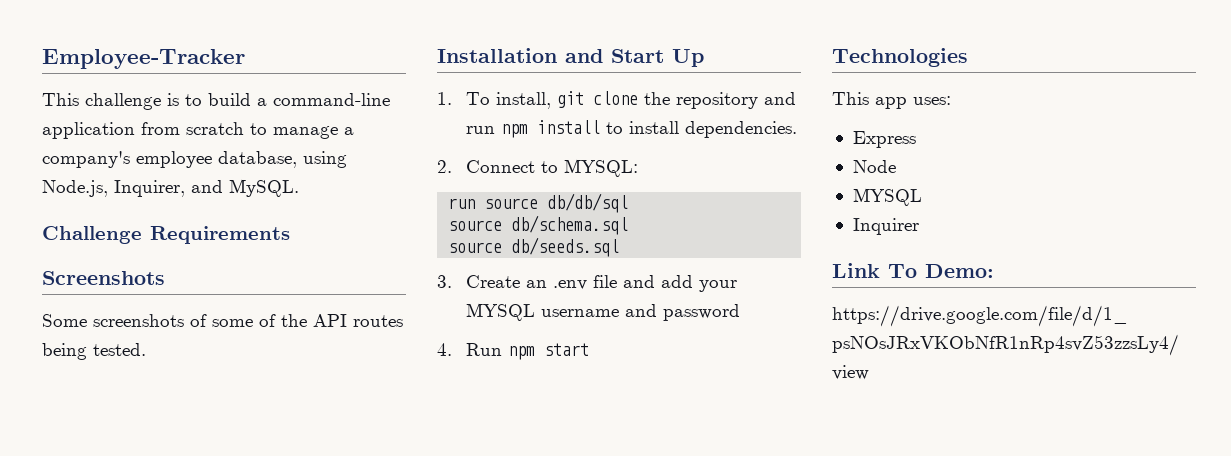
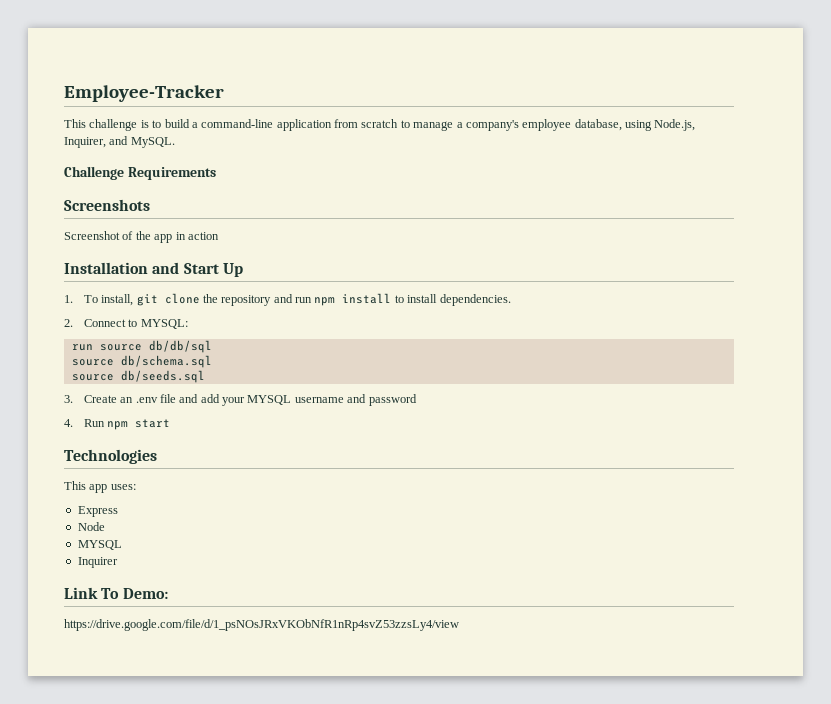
- Some screenshots of some of the API routes being tested.
+ Screenshot of the app in action

